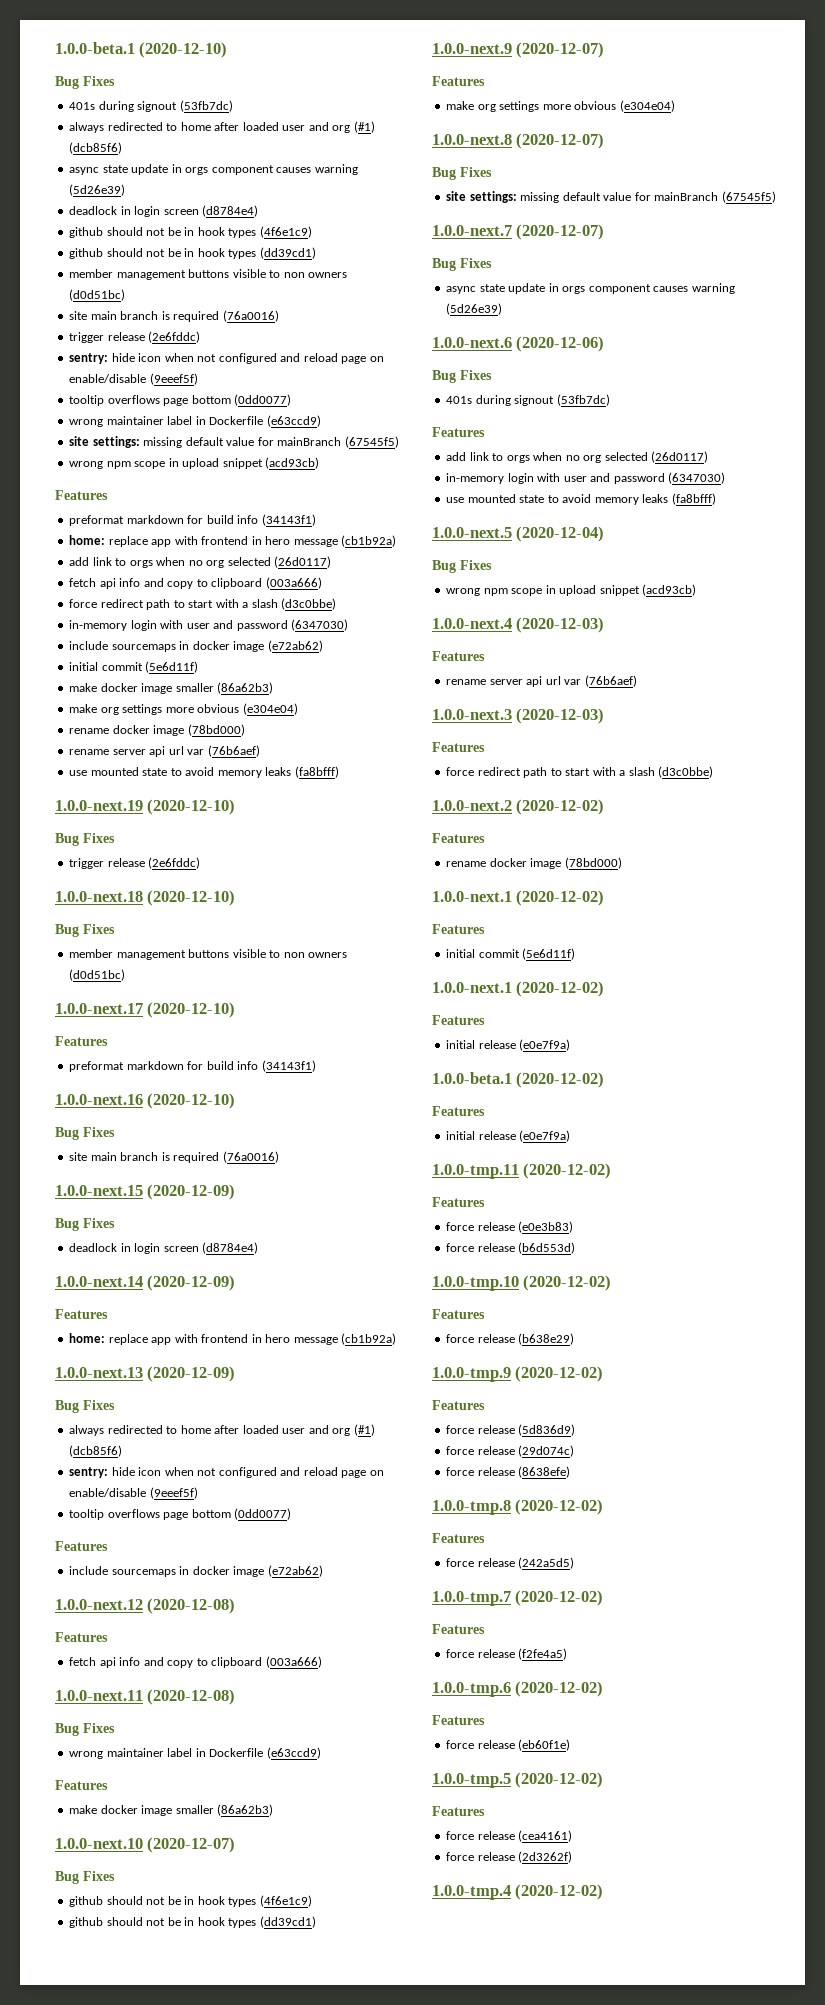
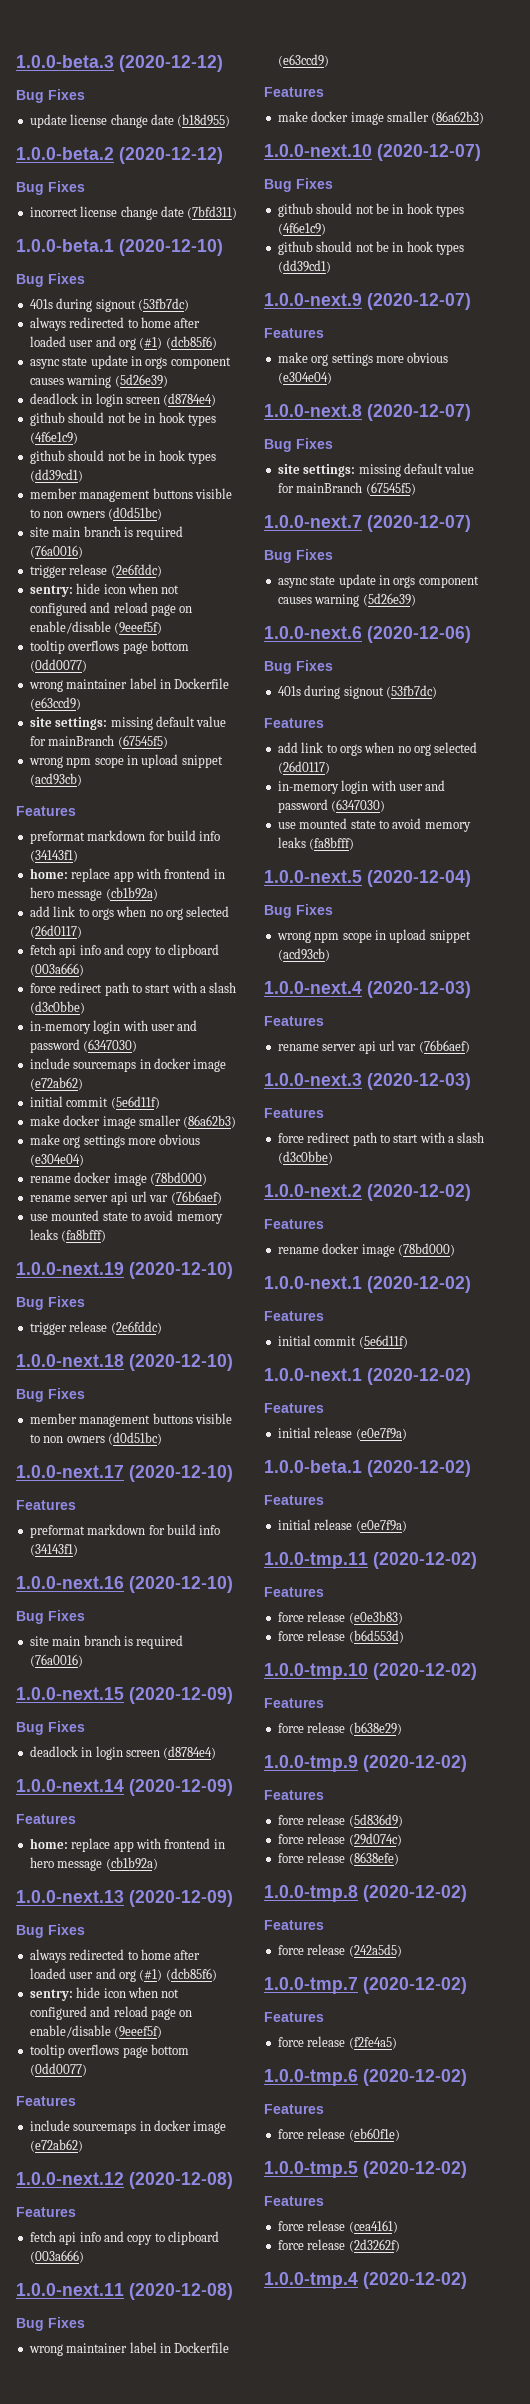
+ 1.0.0-beta.3 (2020-12-12)
+ Bug Fixes
+ update license change date (b18d955)
+ 1.0.0-beta.2 (2020-12-12)
+ Bug Fixes
+ incorrect license change date (7bfd311)

